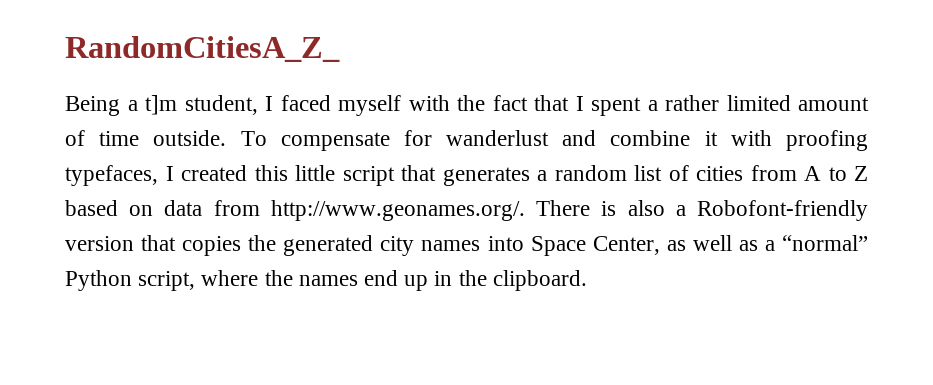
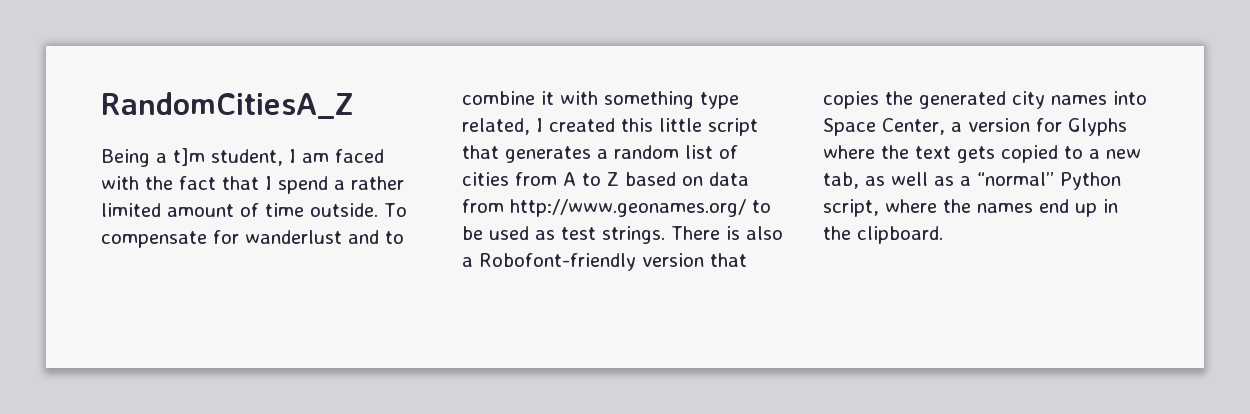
- RandomCitiesA_Z_
+ RandomCitiesA_Z
- Being a t]m student, I faced myself with the fact that I spent a rather limited amount of time outside.
+ Being a t]m student, I am faced with the fact that I spend a rather limited amount of time outside.
- To compensate for wanderlust and combine it with proofing typefaces, I created this little script that generates a random list of cities from A to Z based on data from http://www.geonames.org/. There is also a Robofont-friendly version that copies the generated city names into Space Center, as well as a “normal” Python script, where the names end up in the clipboard.
+ To compensate for wanderlust and to combine it with something type related, I created this little script that generates a random list of cities from A to Z based on data from http://www.geonames.org/ to be used as test strings. There is also a Robofont-friendly version that copies the generated city names into Space Center, a version for Glyphs where the text gets copied to a new tab, as well as a “normal” Python script, where the names end up in the clipboard.

